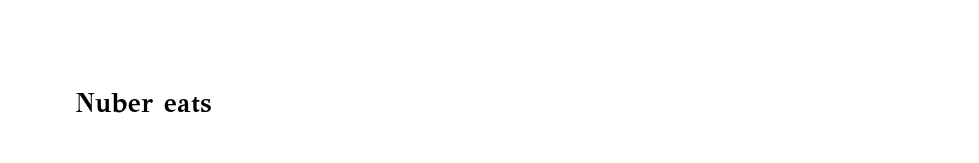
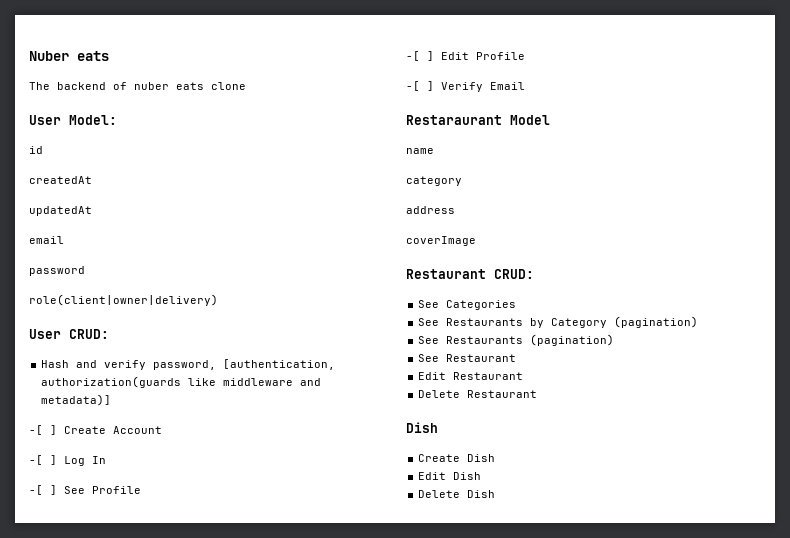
+ The backend of nuber eats clone
+ User Model:
+ id
+ createdAt
+ updatedAt
+ email
+ password
+ role(client|owner|delivery)
+ User CRUD:
+ Hash and verify password, [authentication, authorization(guards like middleware and metadata)]
+ -[ ] Create Account
+ -[ ] Log In
+ -[ ] See Profile
+ -[ ] Edit Profile
+ -[ ] Verify Email
+ Restaraurant Model
+ name
+ category
+ address
+ coverImage
+ Restaurant CRUD:
+ See Categories
+ See Restaurants by Category (pagination)
+ See Restaurants (pagination)
+ See Restaurant
+ Edit Restaurant
+ Delete Restaurant
+ Dish
+ Create Dish
+ Edit Dish
+ Delete Dish

